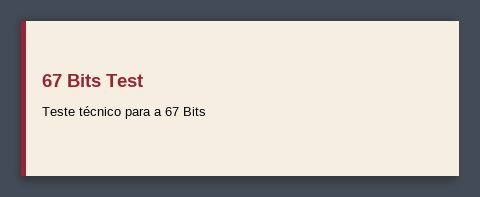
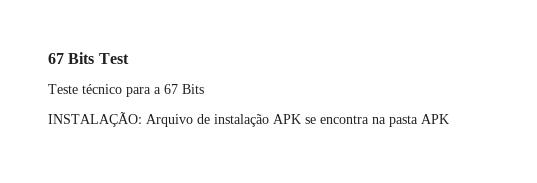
+ INSTALAÇÃO: Arquivo de instalação APK se encontra na pasta APK

